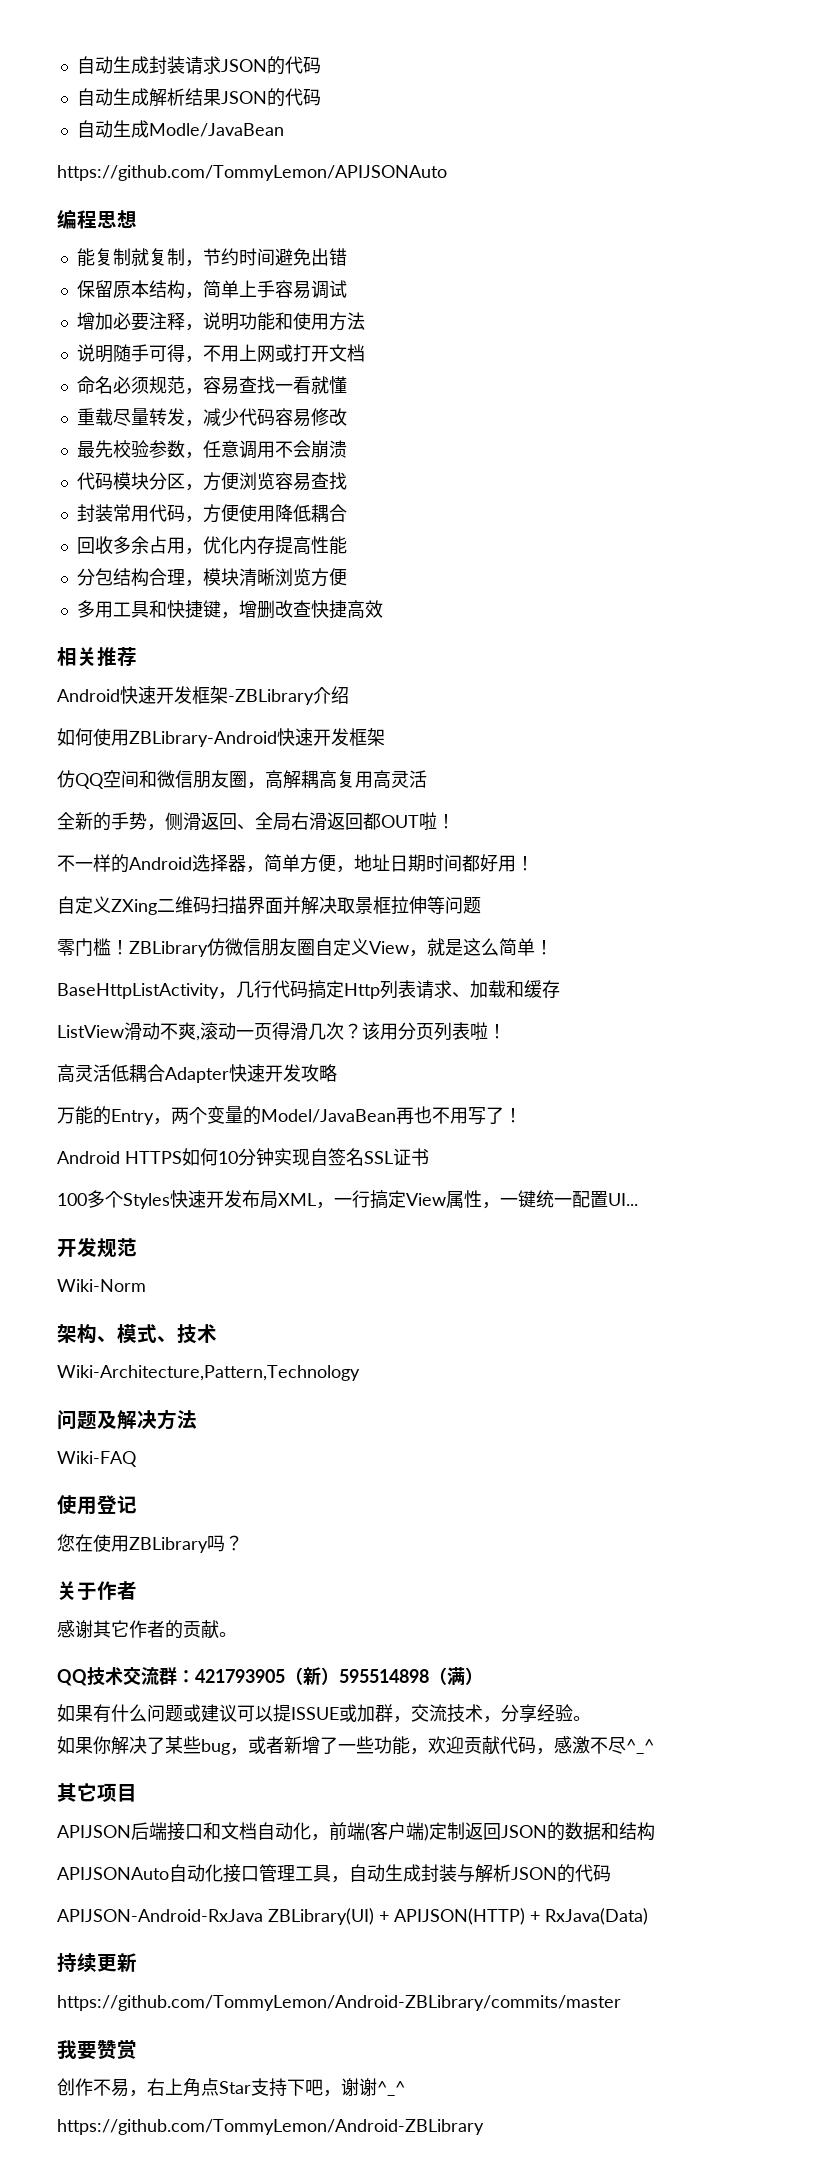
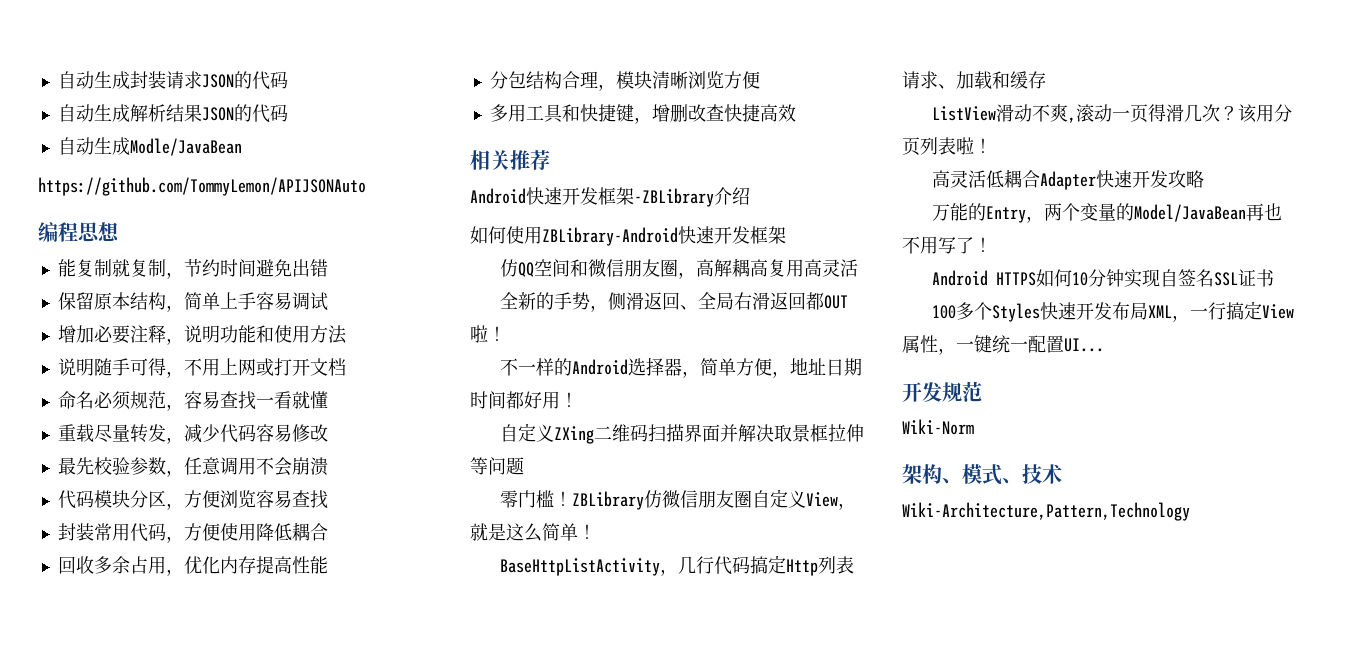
- 问题及解决方法
- Wiki-FAQ
- 使用登记
- 您在使用ZBLibrary吗？
- 关于作者
- 感谢其它作者的贡献。
- QQ技术交流群：421793905（新）595514898（满）
- 如果有什么问题或建议可以提ISSUE或加群，交流技术，分享经验。
- 如果你解决了某些bug，或者新增了一些功能，欢迎贡献代码，感激不尽^_^
- 其它项目
- APIJSON后端接口和文档自动化，前端(客户端)定制返回JSON的数据和结构
- APIJSONAuto自动化接口管理工具，自动生成封装与解析JSON的代码
- APIJSON-Android-RxJava ZBLibrary(UI) + APIJSON(HTTP) + RxJava(Data)
- 持续更新
- https://github.com/TommyLemon/Android-ZBLibrary/commits/master
- 我要赞赏
- 创作不易，右上角点Star支持下吧，谢谢^_^
- https://github.com/TommyLemon/Android-ZBLibrary

